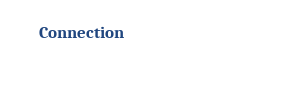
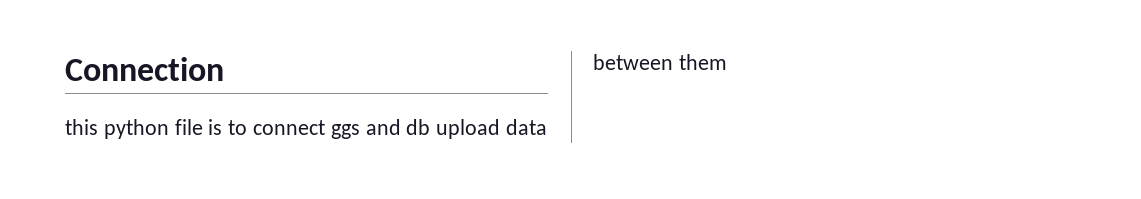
+ this python file is to connect ggs and db upload data between them

